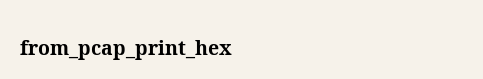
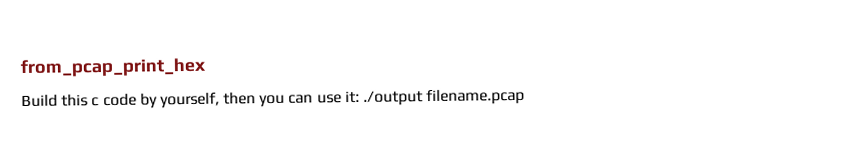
+ Build this c code by yourself, then you can use it: ./output filename.pcap

